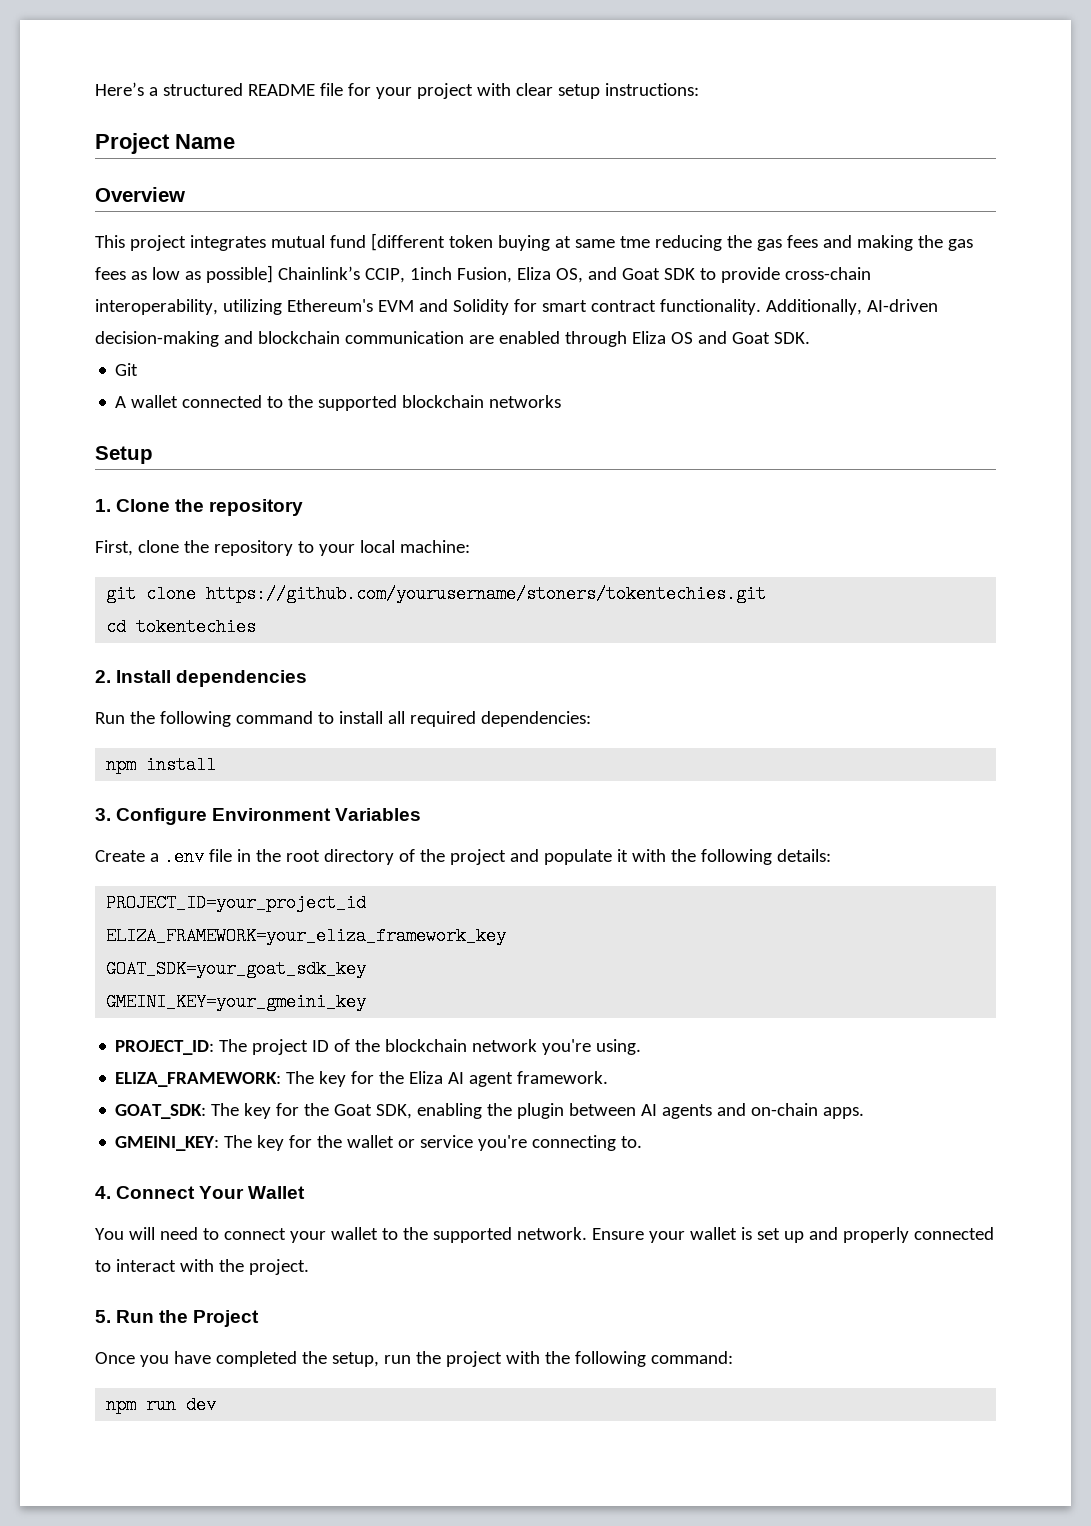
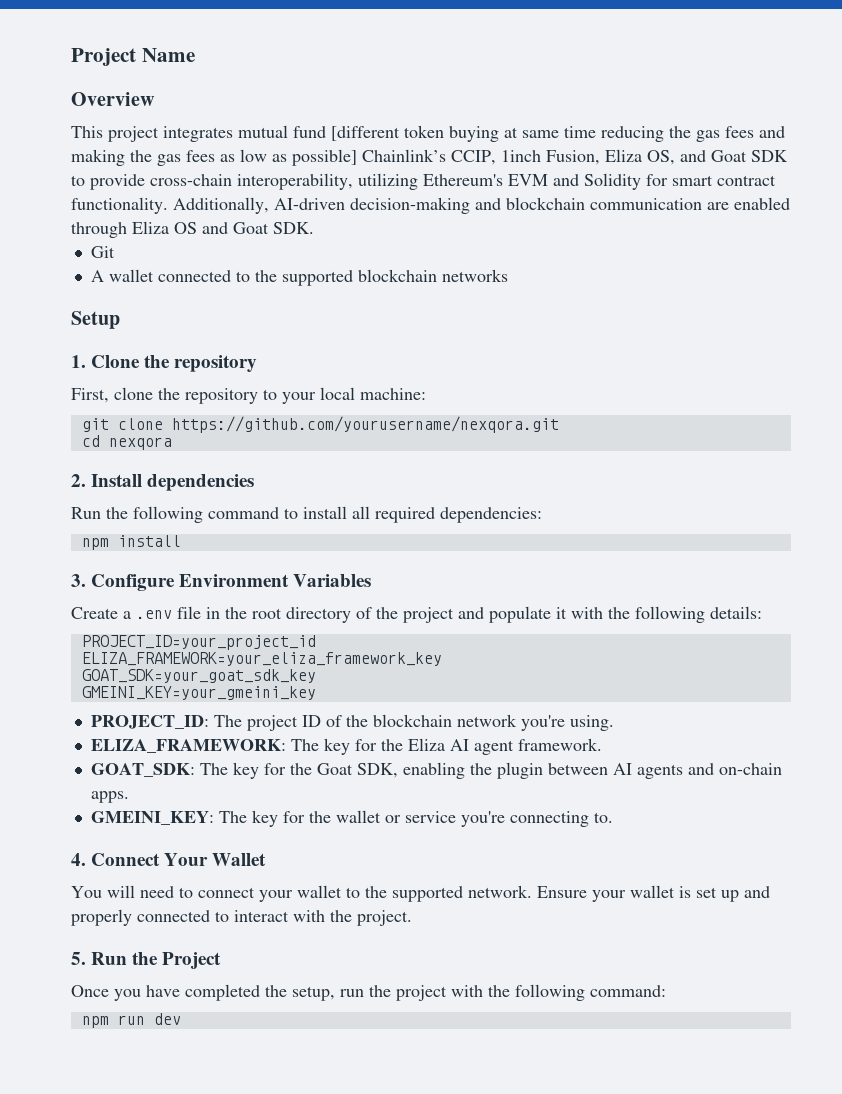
- Here’s a structured README file for your project with clear setup instructions:
- This project integrates mutual fund [different token buying at same tme reducing the gas fees and making the gas fees as low as possible] Chainlink’s CCIP, 1inch Fusion, Eliza OS, and Goat SDK to provide cross-chain interoperability, utilizing Ethereum's EVM and Solidity for smart contract functionality.
+ This project integrates mutual fund [different token buying at same time reducing the gas fees and making the gas fees as low as possible] Chainlink’s CCIP, 1inch Fusion, Eliza OS, and Goat SDK to provide cross-chain interoperability, utilizing Ethereum's EVM and Solidity for smart contract functionality.
- git clone https://github.com/yourusername/stoners/tokentechies.git
+ git clone https://github.com/yourusername/nexqora.git
- cd tokentechies
+ cd nexqora

